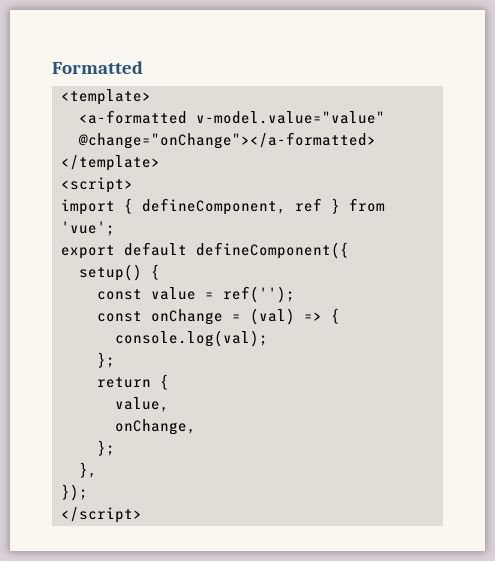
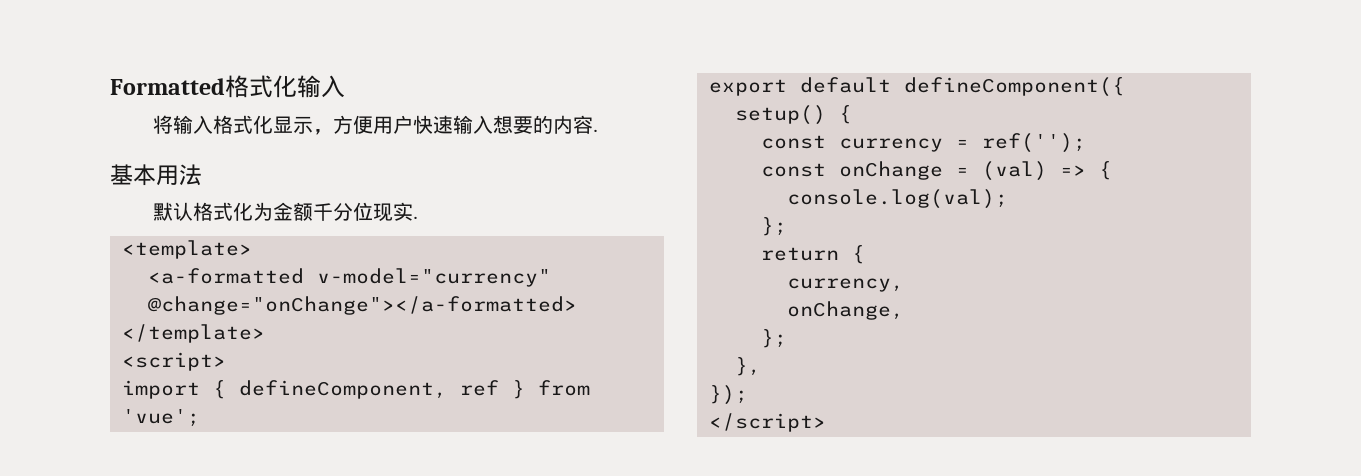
- Formatted
+ Formatted格式化输入
+ 将输入格式化显示，方便用户快速输入想要的内容.
+ 基本用法
+ 默认格式化为金额千分位现实.
- <a-formatted v-model.value="value" @change="onChange"></a-formatted>
+ <a-formatted v-model="currency" @change="onChange"></a-formatted>
- const value = ref('');
+ const currency = ref('');
- value,
+ currency,

